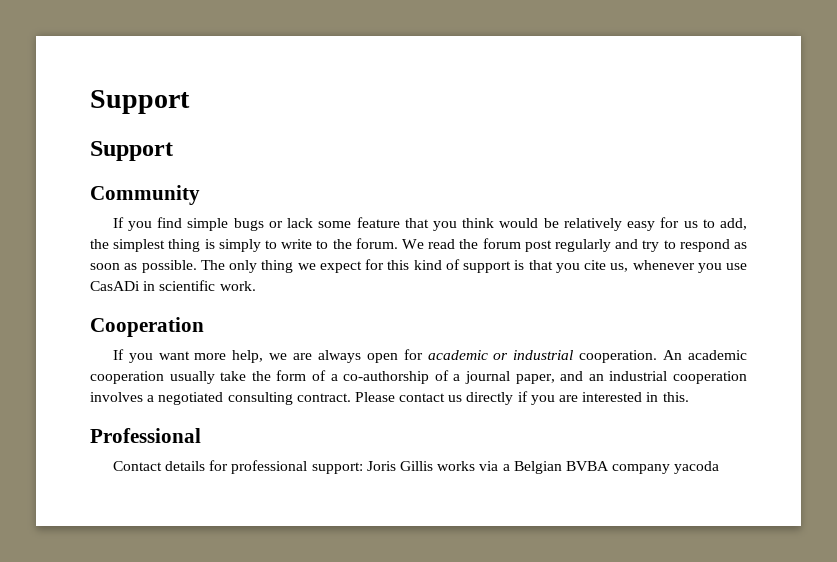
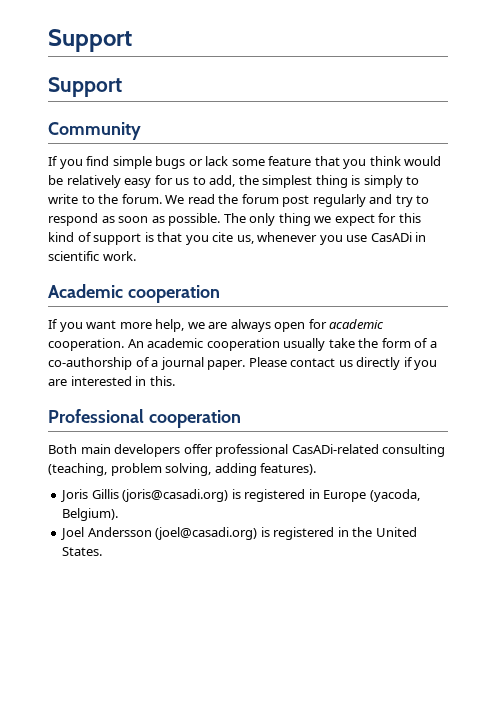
- Cooperation
+ Academic cooperation
- If you want more help, we are always open for academic or industrial cooperation.
+ If you want more help, we are always open for academic cooperation.
- An academic cooperation usually take the form of a co-authorship of a journal paper, and an industrial cooperation involves a negotiated consulting contract.
+ An academic cooperation usually take the form of a co-authorship of a journal paper.
- Professional
- Contact details for professional support: Joris Gillis works via a Belgian BVBA company yacoda
+ Professional cooperation
+ Both main developers offer professional CasADi-related consulting (teaching, problem solving, adding features).
+ Joris Gillis (joris@casadi.org) is registered in Europe (yacoda, Belgium).
+ Joel Andersson (joel@casadi.org) is registered in the United States.

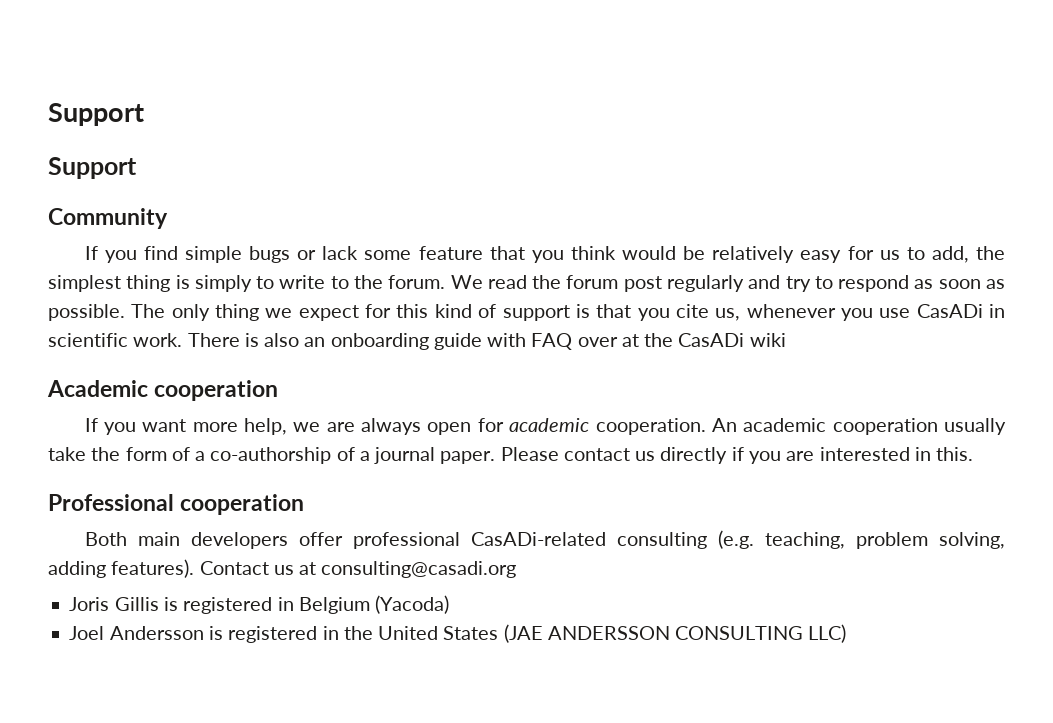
+ There is also an onboarding guide with FAQ over at the CasADi wiki
- Both main developers offer professional CasADi-related consulting (teaching, problem solving, adding features).
+ Both main developers offer professional CasADi-related consulting (e.g. teaching, problem solving, adding features). Contact us at consulting@casadi.org
- Joris Gillis (joris@casadi.org) is registered in Europe (yacoda, Belgium).
+ Joris Gillis is registered in Belgium (Yacoda)
- Joel Andersson (joel@casadi.org) is registered in the United States.
+ Joel Andersson is registered in the United States (JAE ANDERSSON CONSULTING LLC)

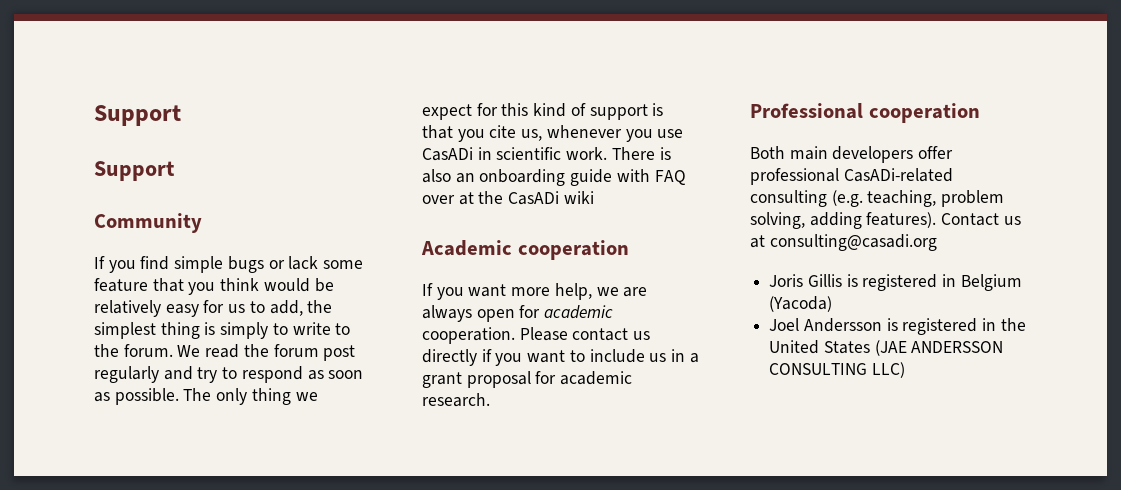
- An academic cooperation usually take the form of a co-authorship of a journal paper.
- Please contact us directly if you are interested in this.
+ Please contact us directly if you want to include us in a grant proposal for academic research.

